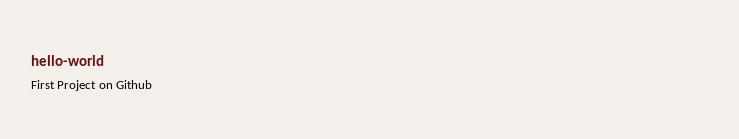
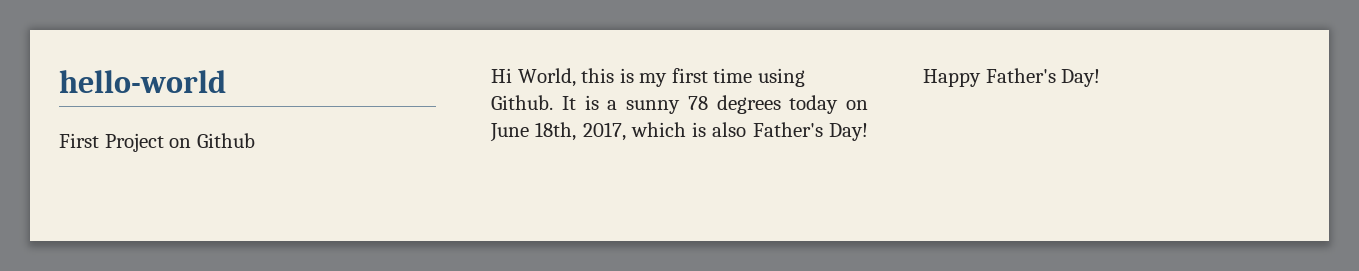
+ Hi World, this is my first time using Github. It is a sunny 78 degrees today on June 18th, 2017, which is also Father's Day! Happy Father's Day!

